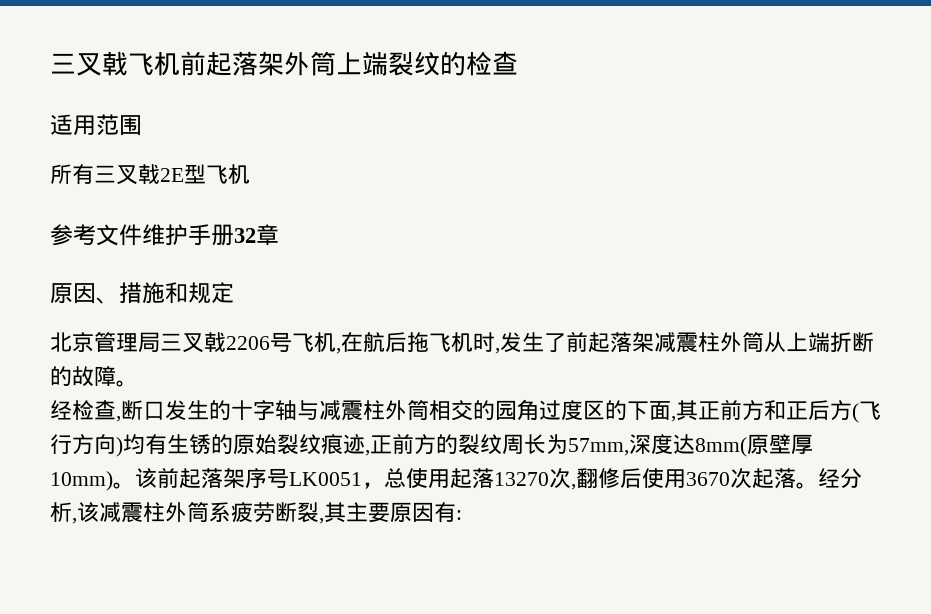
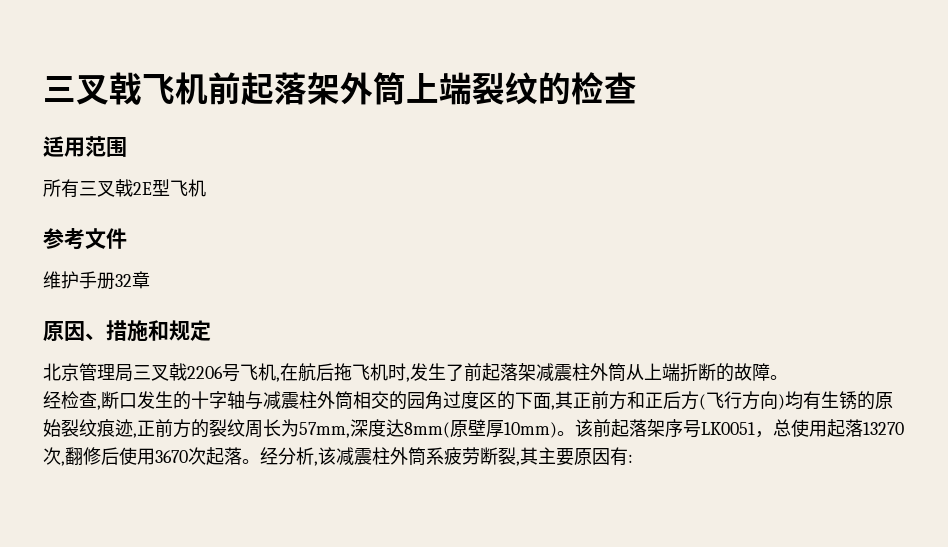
- 参考文件维护手册32章
+ 参考文件
+ 维护手册32章

